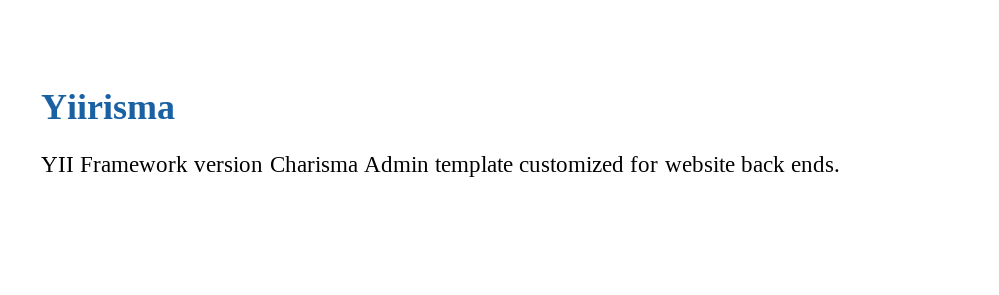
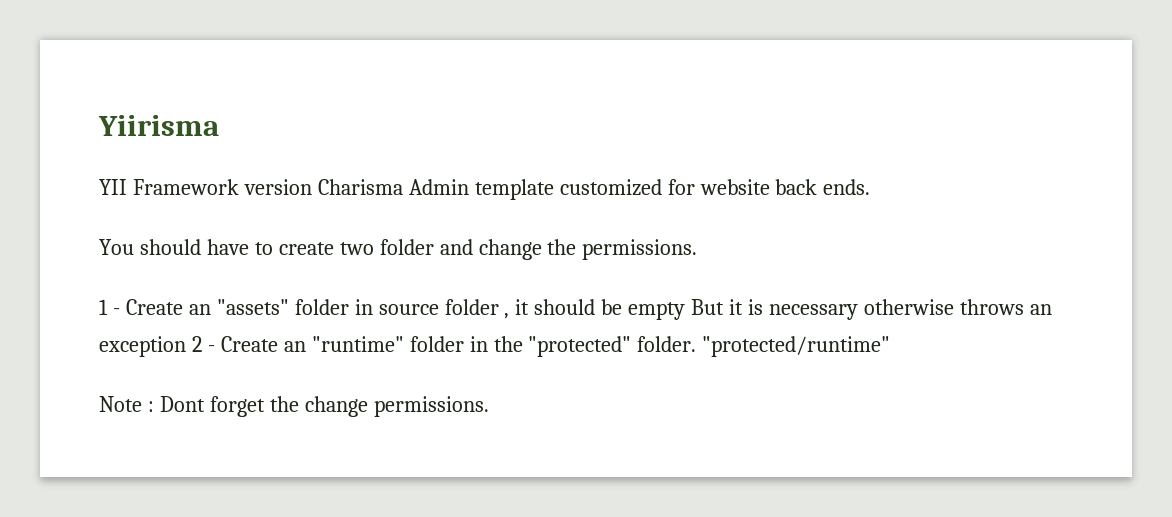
+ You should have to create two folder and change the permissions.
+ 1 - Create an "assets" folder in source folder , it should be empty But it is necessary otherwise throws an exception 2 - Create an "runtime" folder in the "protected" folder. "protected/runtime"
+ Note : Dont forget the change permissions.

